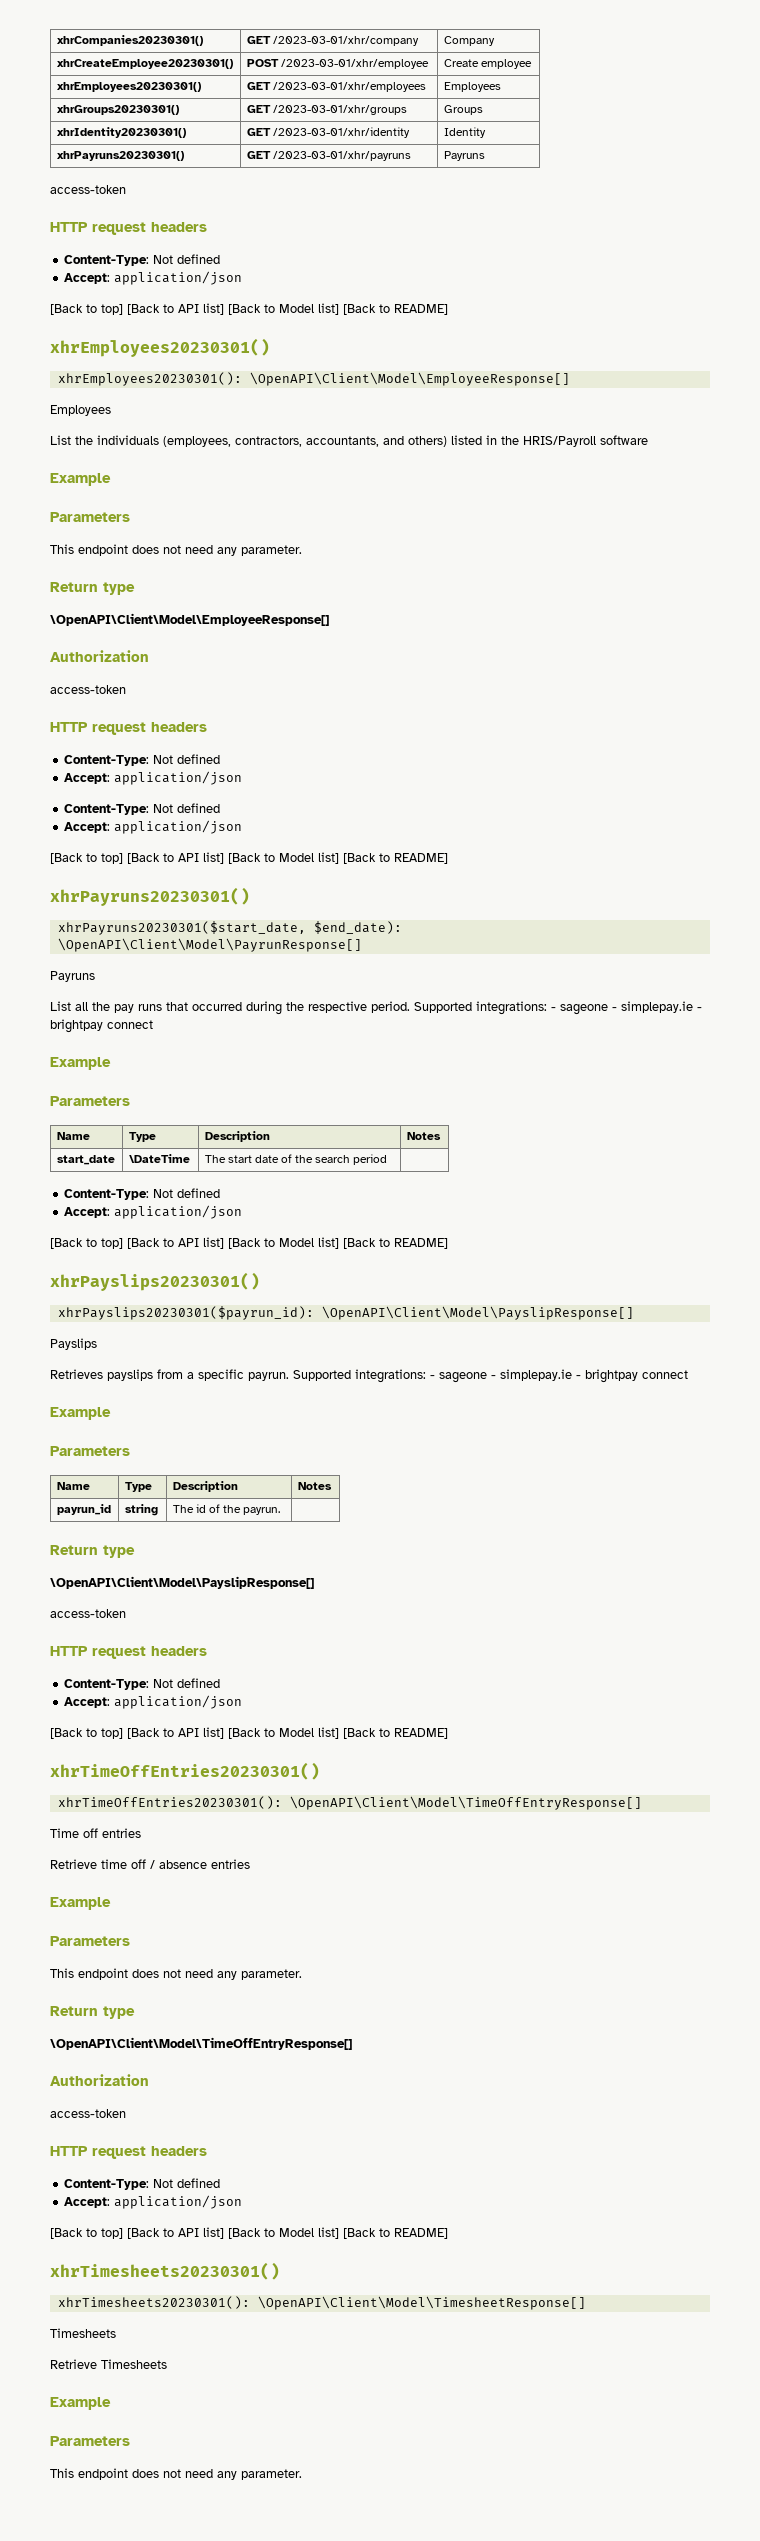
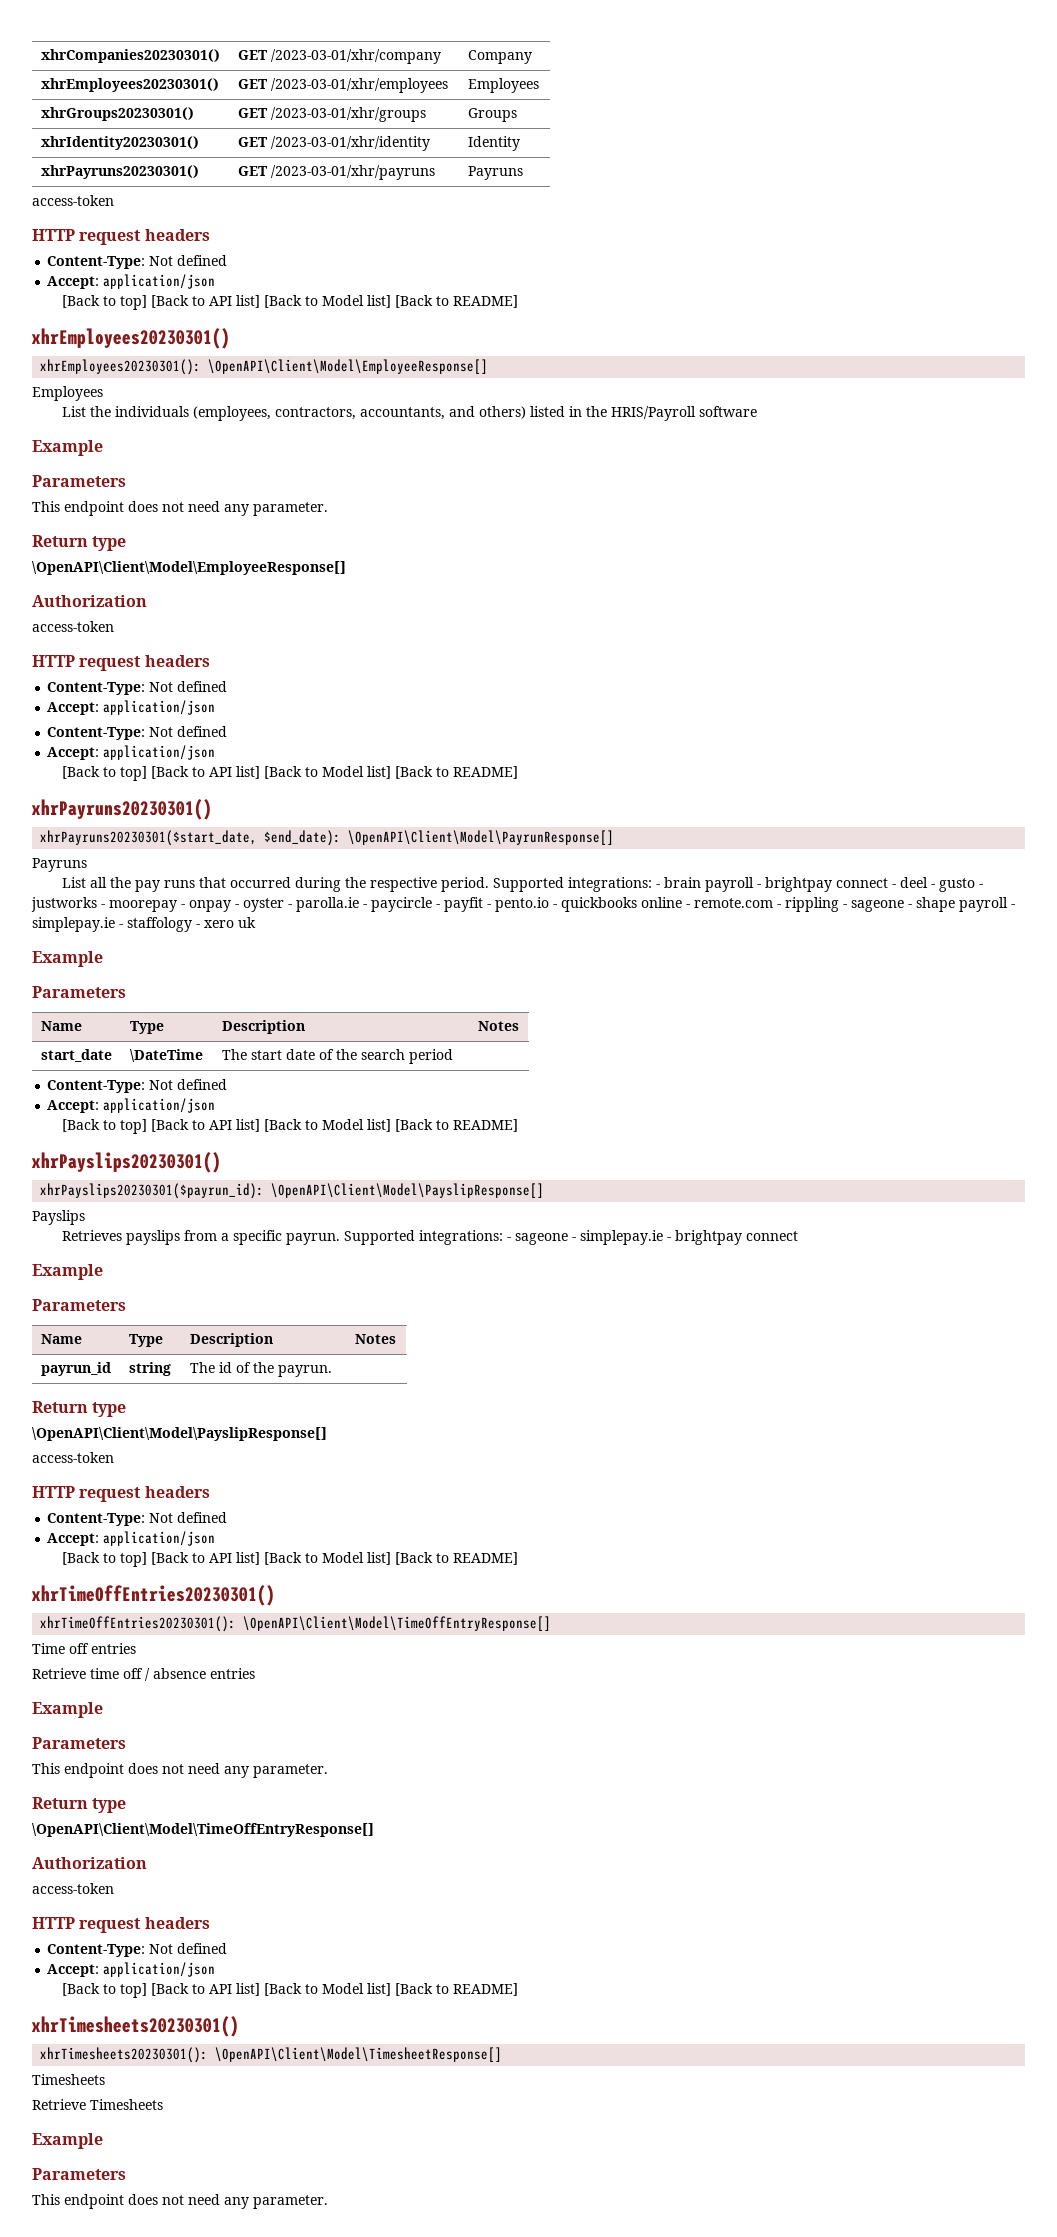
- xhrCreateEmployee20230301() | POST /2023-03-01/xhr/employee | Create employee
- List all the pay runs that occurred during the respective period. Supported integrations: - sageone - simplepay.ie - brightpay connect
+ List all the pay runs that occurred during the respective period. Supported integrations: - brain payroll - brightpay connect - deel - gusto - justworks - moorepay - onpay - oyster - parolla.ie - paycircle - payfit - pento.io - quickbooks online - remote.com - rippling - sageone - shape payroll - simplepay.ie - staffology - xero uk

